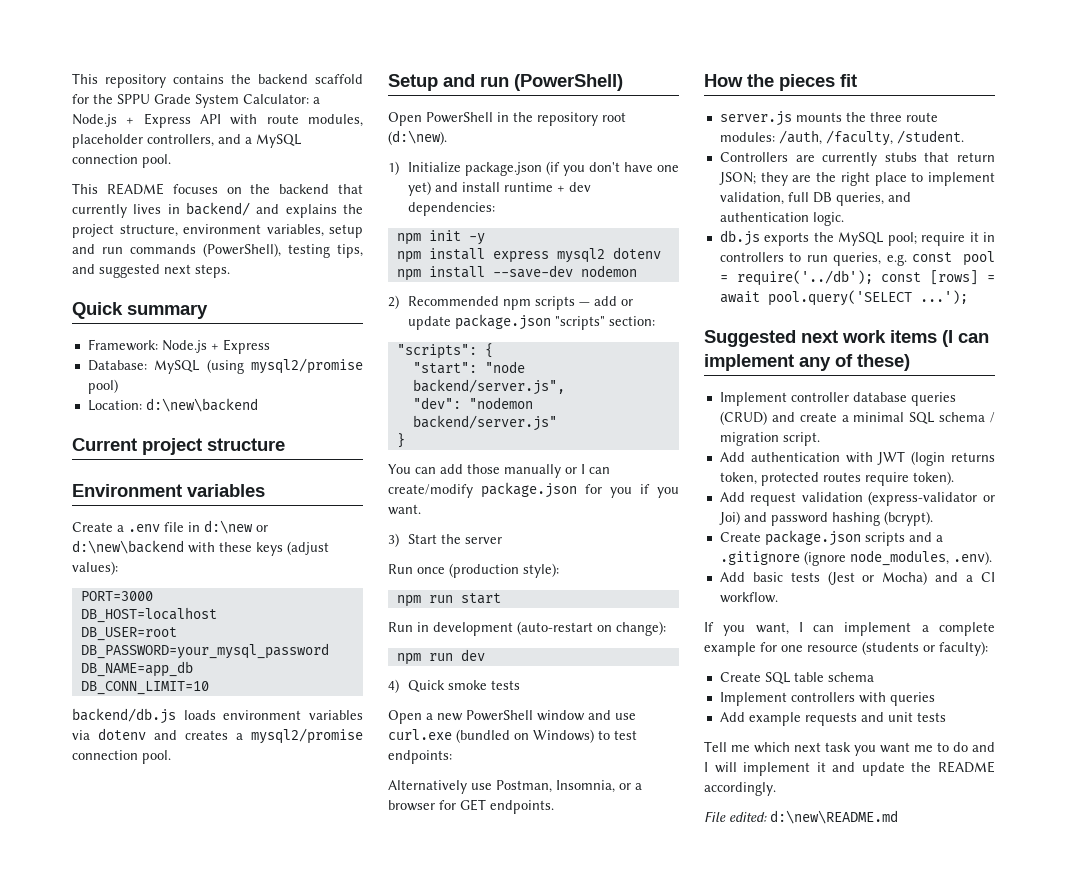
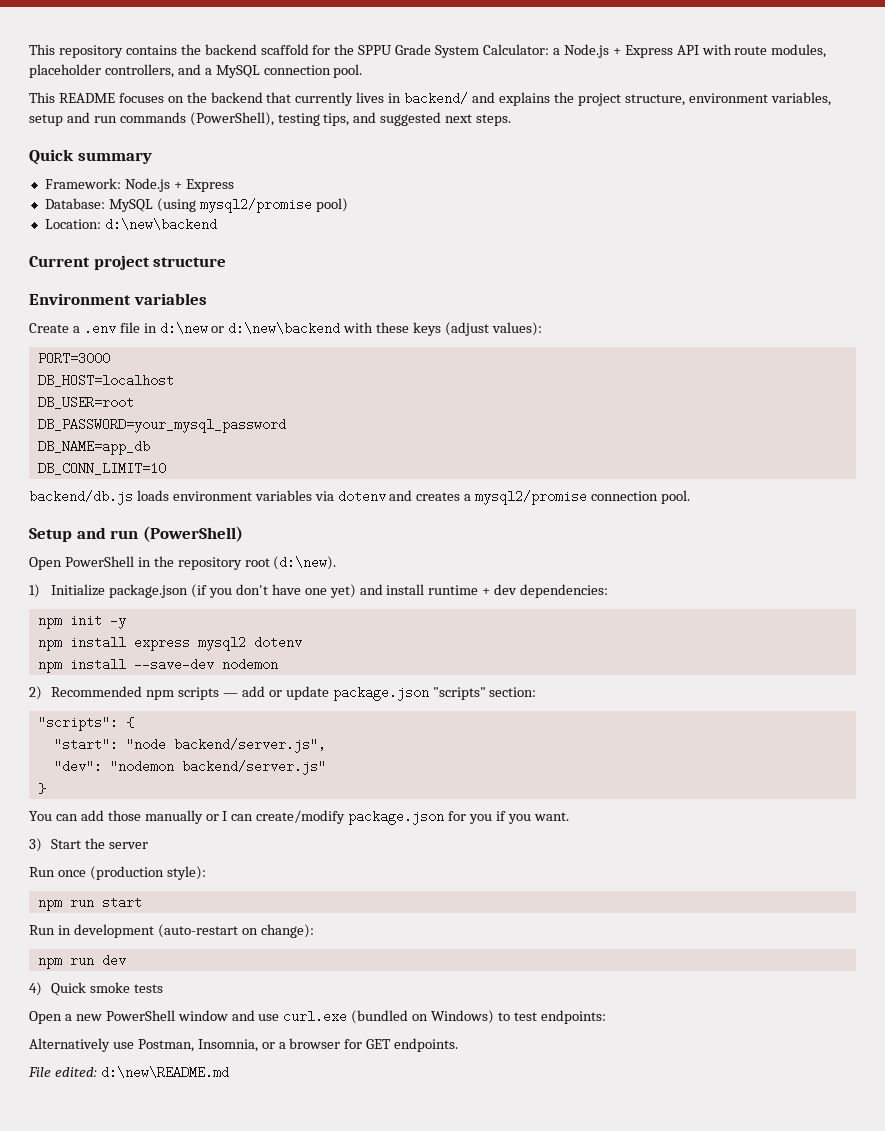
- How the pieces fit
- server.js mounts the three route modules: /auth, /faculty, /student.
- Controllers are currently stubs that return JSON; they are the right place to implement validation, full DB queries, and authentication logic.
- db.js exports the MySQL pool; require it in controllers to run queries, e.g. const pool = require('../db'); const [rows] = await pool.query('SELECT ...');
- Suggested next work items (I can implement any of these)
- Implement controller database queries (CRUD) and create a minimal SQL schema / migration script.
- Add authentication with JWT (login returns token, protected routes require token).
- Add request validation (express-validator or Joi) and password hashing (bcrypt).
- Create package.json scripts and a .gitignore (ignore node_modules, .env).
- Add basic tests (Jest or Mocha) and a CI workflow.
- If you want, I can implement a complete example for one resource (students or faculty):
- Create SQL table schema
- Implement controllers with queries
- Add example requests and unit tests
- Tell me which next task you want me to do and I will implement it and update the README accordingly.

